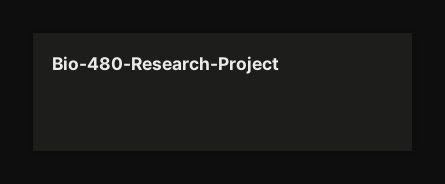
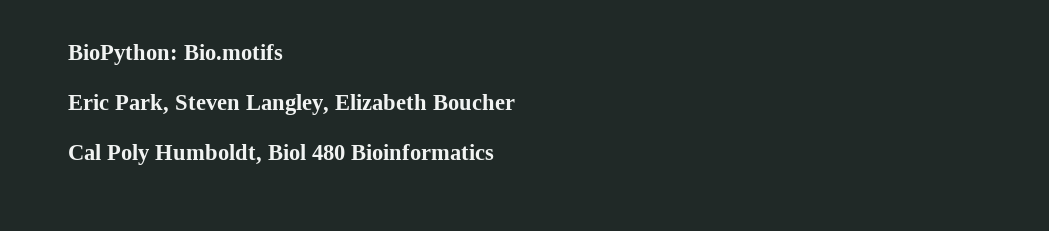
- Bio-480-Research-Project
+ BioPython: Bio.motifs
+ Eric Park, Steven Langley, Elizabeth Boucher
+ Cal Poly Humboldt, Biol 480 Bioinformatics

